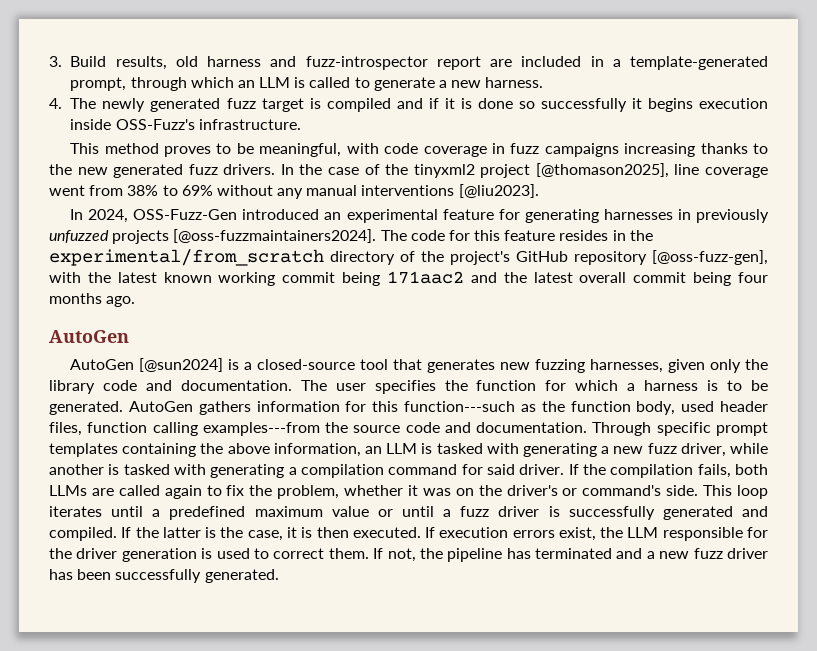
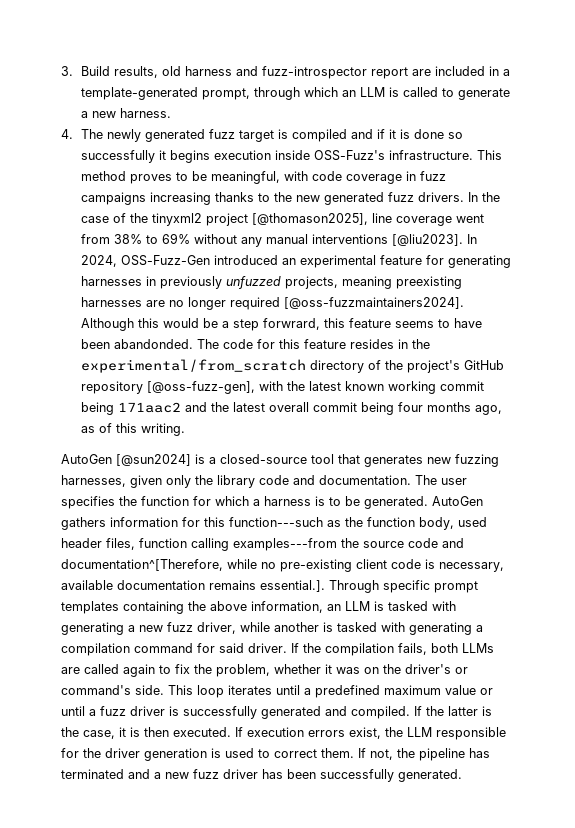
- 4. The newly generated fuzz target is compiled and if it is done so successfully it begins execution inside OSS-Fuzz's infrastructure.
- This method proves to be meaningful, with code coverage in fuzz campaigns increasing thanks to the new generated fuzz drivers.
+ 4. The newly generated fuzz target is compiled and if it is done so successfully it begins execution inside OSS-Fuzz's infrastructure. This method proves to be meaningful, with code coverage in fuzz campaigns increasing thanks to the new generated fuzz drivers.
- In the case of the tinyxml2 project [@thomason2025], line coverage went from 38% to 69% without any manual interventions [@liu2023].
- In 2024, OSS-Fuzz-Gen introduced an experimental feature for generating harnesses in previously unfuzzed projects [@oss-fuzzmaintainers2024].
+ In the case of the tinyxml2 project [@thomason2025], line coverage went from 38% to 69% without any manual interventions [@liu2023]. In 2024, OSS-Fuzz-Gen introduced an experimental feature for generating harnesses in previously unfuzzed projects, meaning preexisting harnesses are no longer required [@oss-fuzzmaintainers2024]. Although this would be a step forwrard, this feature seems to have been abandonded.
- The code for this feature resides in the experimental/from_scratch directory of the project's GitHub repository [@oss-fuzz-gen], with the latest known working commit being 171aac2 and the latest overall commit being four months ago.
- AutoGen
+ The code for this feature resides in the experimental/from_scratch directory of the project's GitHub repository [@oss-fuzz-gen], with the latest known working commit being 171aac2 and the latest overall commit being four months ago, as of this writing.
- AutoGen gathers information for this function---such as the function body, used header files, function calling examples---from the source code and documentation. Through specific prompt templates containing the above information, an LLM is tasked with generating a new fuzz driver, while another is tasked with generating a compilation command for said driver.
+ AutoGen gathers information for this function---such as the function body, used header files, function calling examples---from the source code and documentation^[Therefore, while no pre-existing client code is necessary, available documentation remains essential.]. Through specific prompt templates containing the above information, an LLM is tasked with generating a new fuzz driver, while another is tasked with generating a compilation command for said driver.

